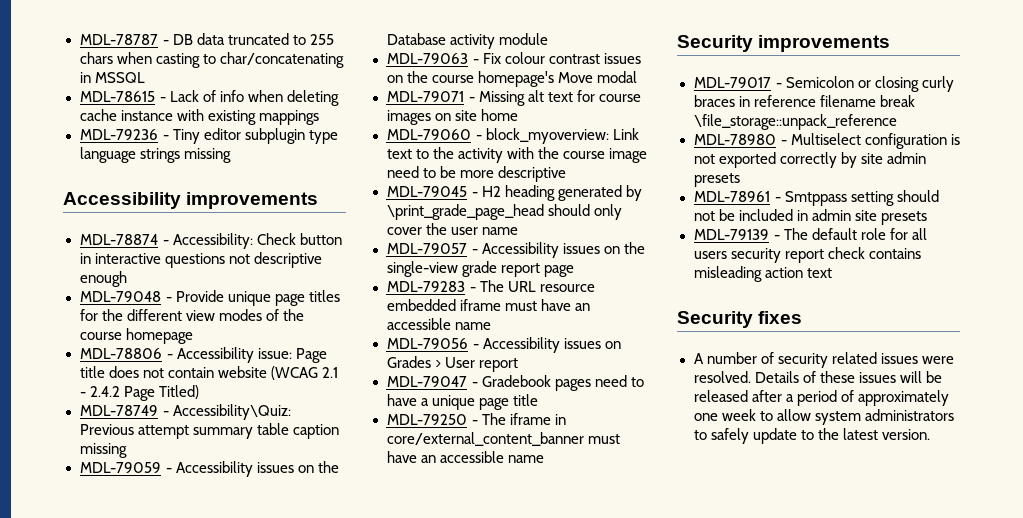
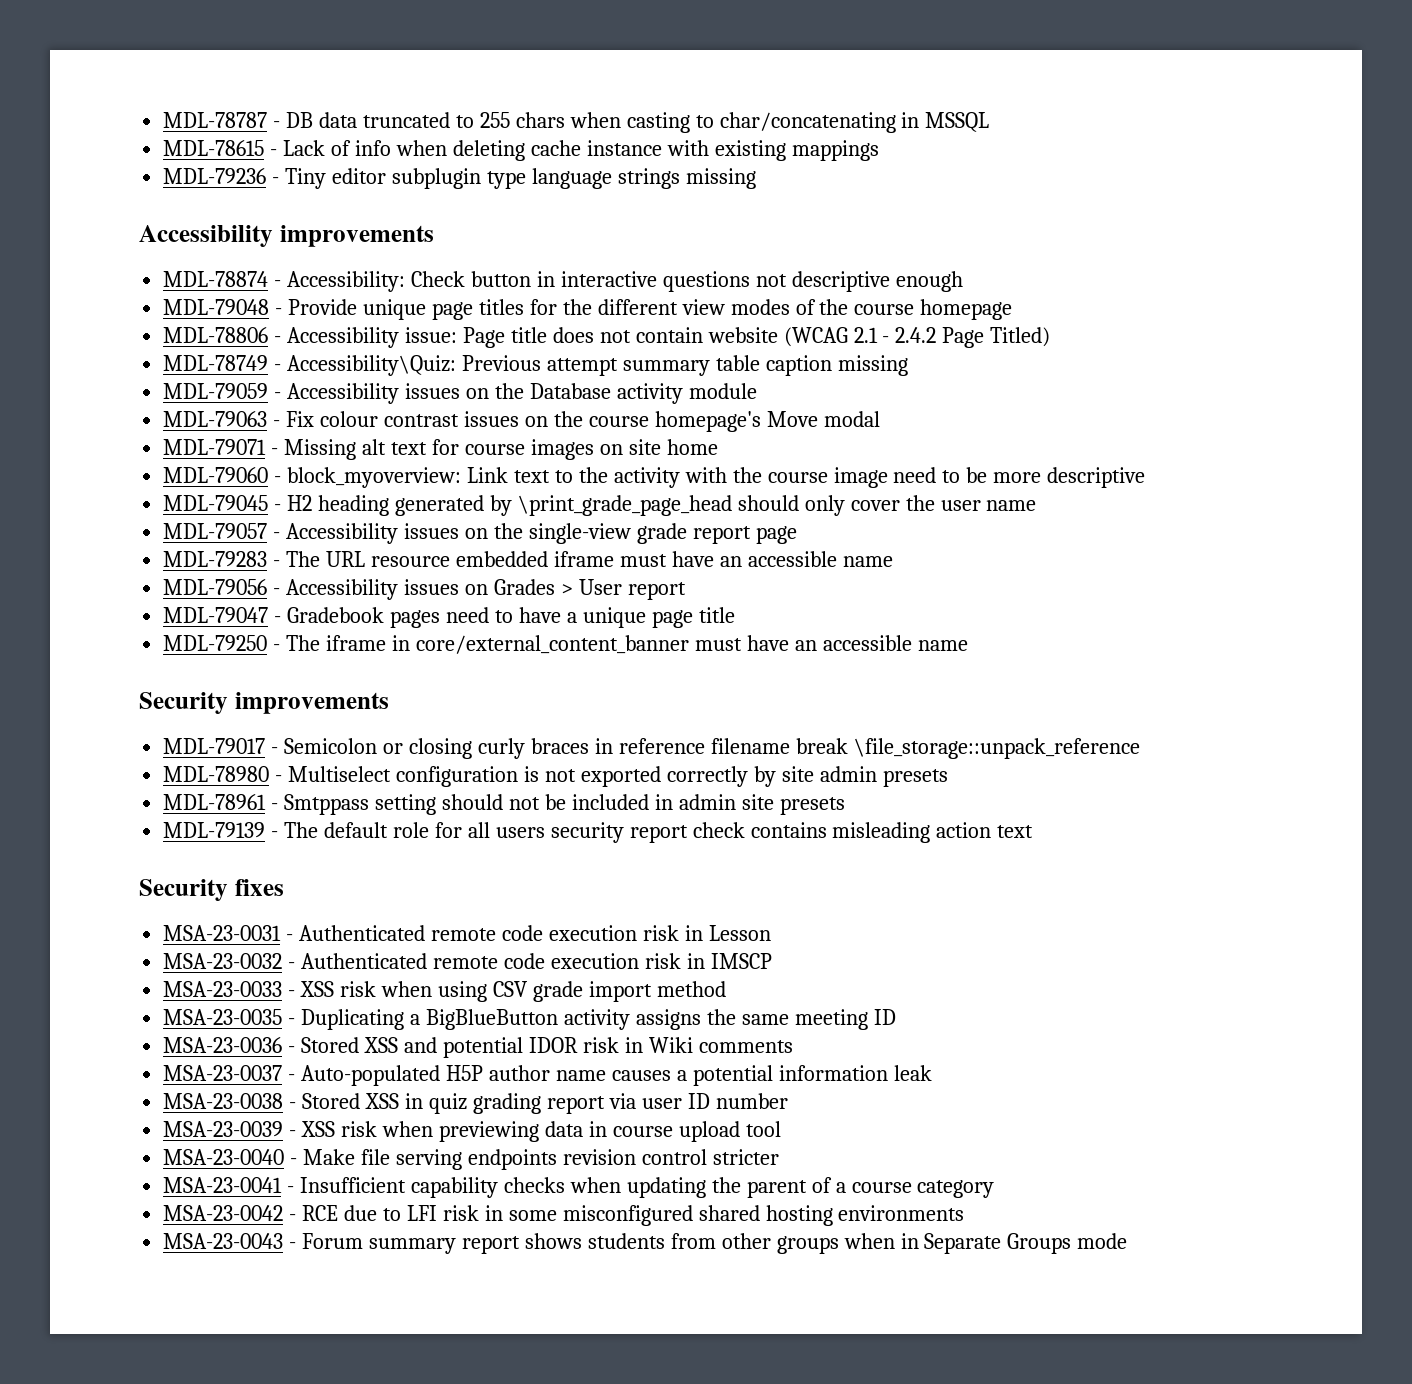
- A number of security related issues were resolved. Details of these issues will be released after a period of approximately one week to allow system administrators to safely update to the latest version.
+ MSA-23-0031 - Authenticated remote code execution risk in Lesson
+ MSA-23-0032 - Authenticated remote code execution risk in IMSCP
+ MSA-23-0033 - XSS risk when using CSV grade import method
+ MSA-23-0035 - Duplicating a BigBlueButton activity assigns the same meeting ID
+ MSA-23-0036 - Stored XSS and potential IDOR risk in Wiki comments
+ MSA-23-0037 - Auto-populated H5P author name causes a potential information leak
+ MSA-23-0038 - Stored XSS in quiz grading report via user ID number
+ MSA-23-0039 - XSS risk when previewing data in course upload tool
+ MSA-23-0040 - Make file serving endpoints revision control stricter
+ MSA-23-0041 - Insufficient capability checks when updating the parent of a course category
+ MSA-23-0042 - RCE due to LFI risk in some misconfigured shared hosting environments
+ MSA-23-0043 - Forum summary report shows students from other groups when in Separate Groups mode

